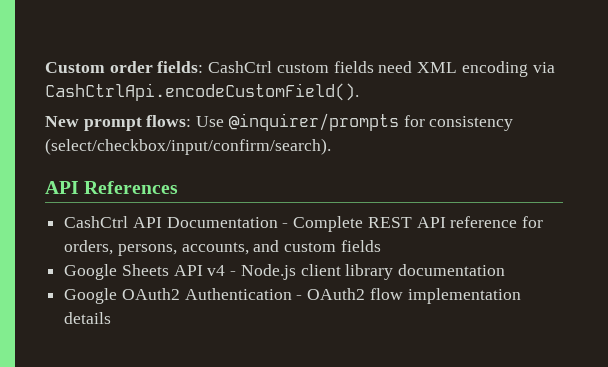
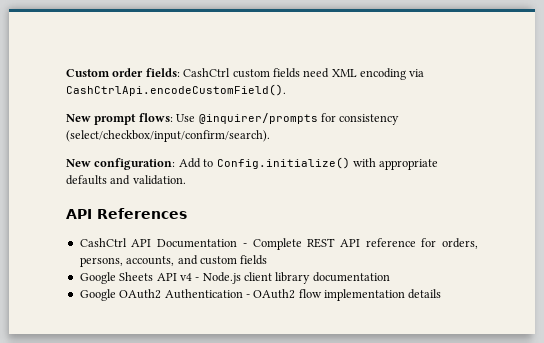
+ New configuration: Add to Config.initialize() with appropriate defaults and validation.

